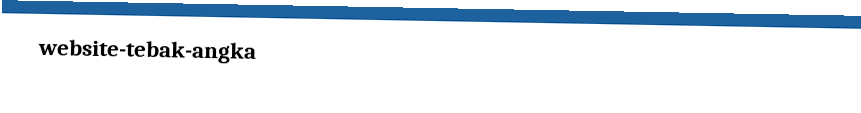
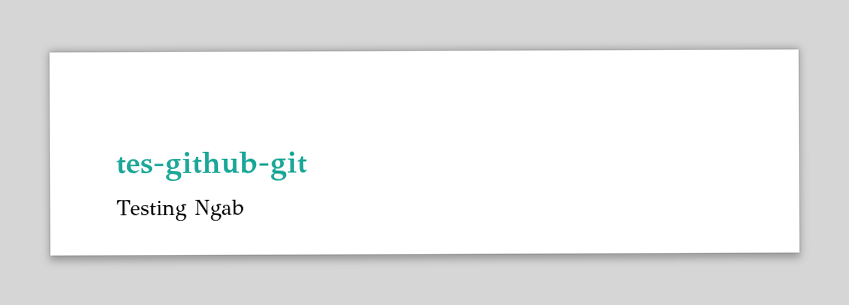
- website-tebak-angka
+ tes-github-git
+ Testing Ngab

